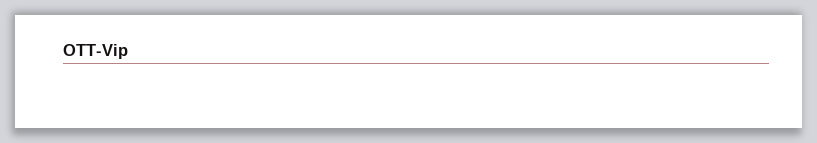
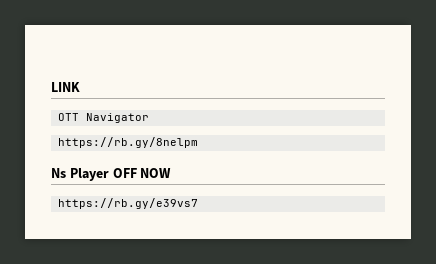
- OTT-Vip
+ LINK
+ OTT Navigator
+ https://rb.gy/8nelpm
+ Ns Player OFF NOW
+ https://rb.gy/e39vs7

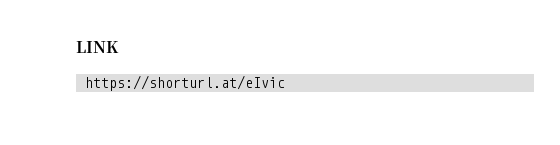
- OTT Navigator
- https://rb.gy/8nelpm
- Ns Player OFF NOW
- https://rb.gy/e39vs7
+ https://shorturl.at/eIvic

